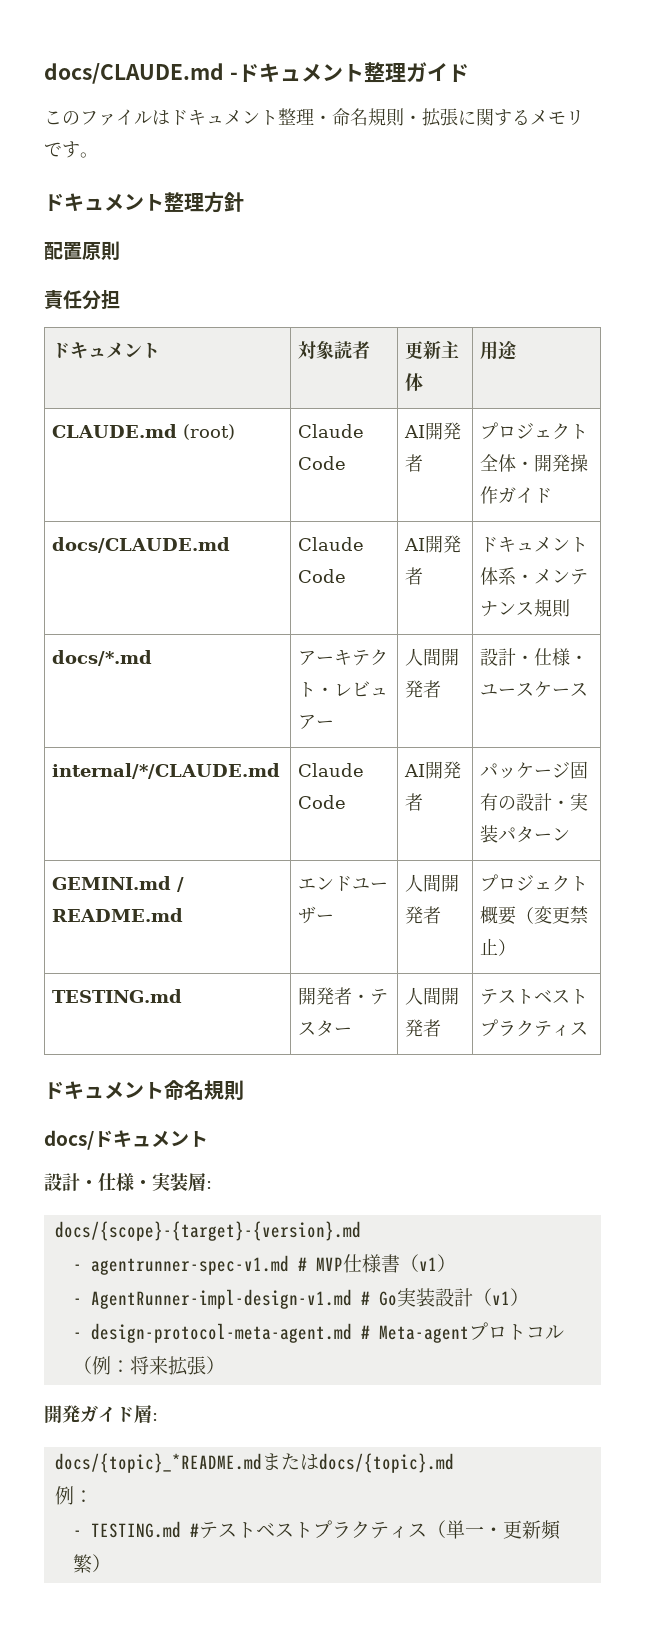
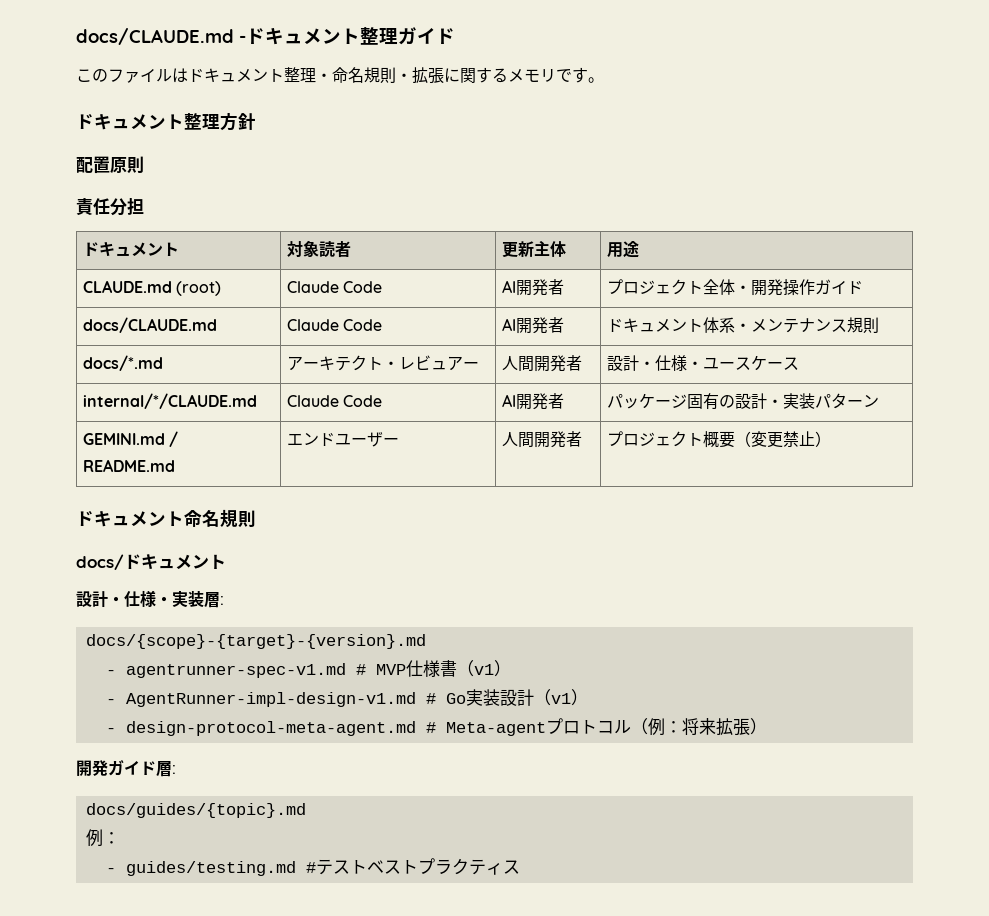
- TESTING.md | 開発者・テスター | 人間開発者 | テストベストプラクティス
- docs/{topic}_*README.mdまたはdocs/{topic}.md
+ docs/guides/{topic}.md
- - TESTING.md #テストベストプラクティス（単一・更新頻繁）
+ - guides/testing.md #テストベストプラクティス

